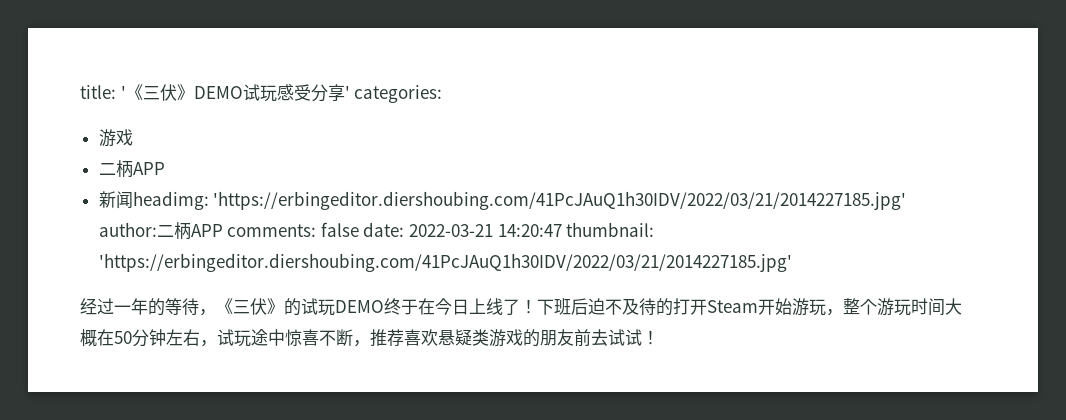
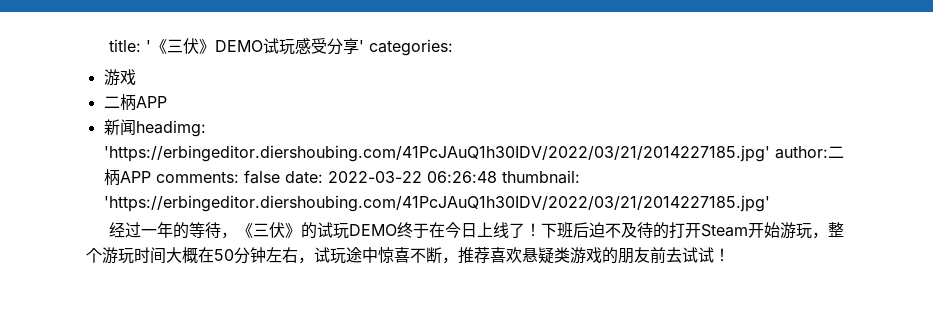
- 新闻headimg: 'https://erbingeditor.diershoubing.com/41PcJAuQ1h30IDV/2022/03/21/2014227185.jpg' author:二柄APP comments: false date: 2022-03-21 14:20:47 thumbnail: 'https://erbingeditor.diershoubing.com/41PcJAuQ1h30IDV/2022/03/21/2014227185.jpg'
+ 新闻headimg: 'https://erbingeditor.diershoubing.com/41PcJAuQ1h30IDV/2022/03/21/2014227185.jpg' author:二柄APP comments: false date: 2022-03-22 06:26:48 thumbnail: 'https://erbingeditor.diershoubing.com/41PcJAuQ1h30IDV/2022/03/21/2014227185.jpg'

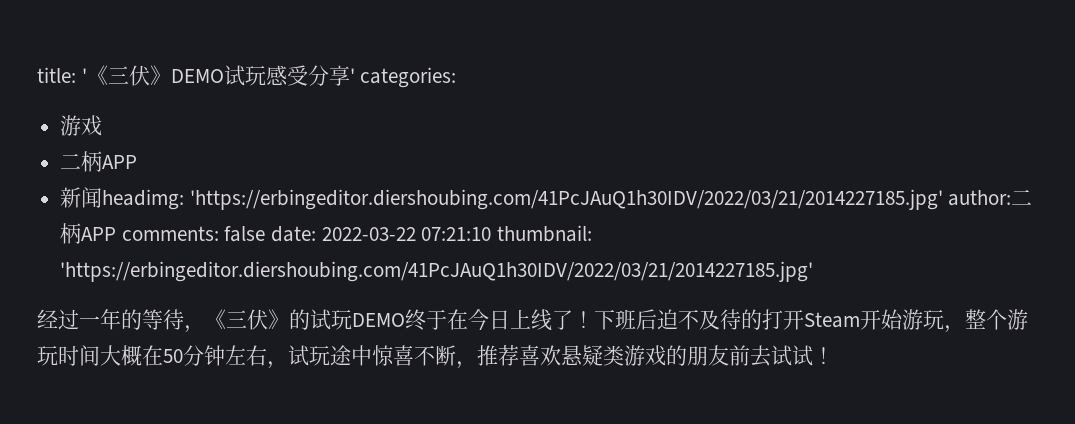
- 新闻headimg: 'https://erbingeditor.diershoubing.com/41PcJAuQ1h30IDV/2022/03/21/2014227185.jpg' author:二柄APP comments: false date: 2022-03-22 06:26:48 thumbnail: 'https://erbingeditor.diershoubing.com/41PcJAuQ1h30IDV/2022/03/21/2014227185.jpg'
+ 新闻headimg: 'https://erbingeditor.diershoubing.com/41PcJAuQ1h30IDV/2022/03/21/2014227185.jpg' author:二柄APP comments: false date: 2022-03-22 07:21:10 thumbnail: 'https://erbingeditor.diershoubing.com/41PcJAuQ1h30IDV/2022/03/21/2014227185.jpg'

